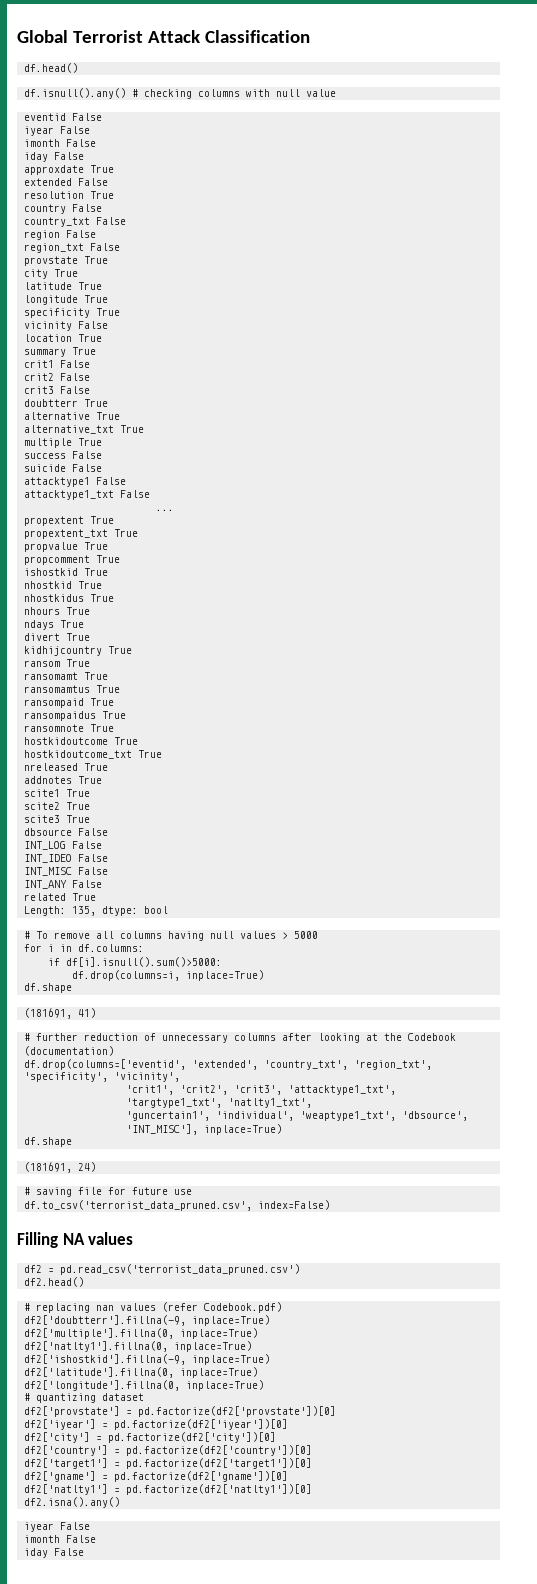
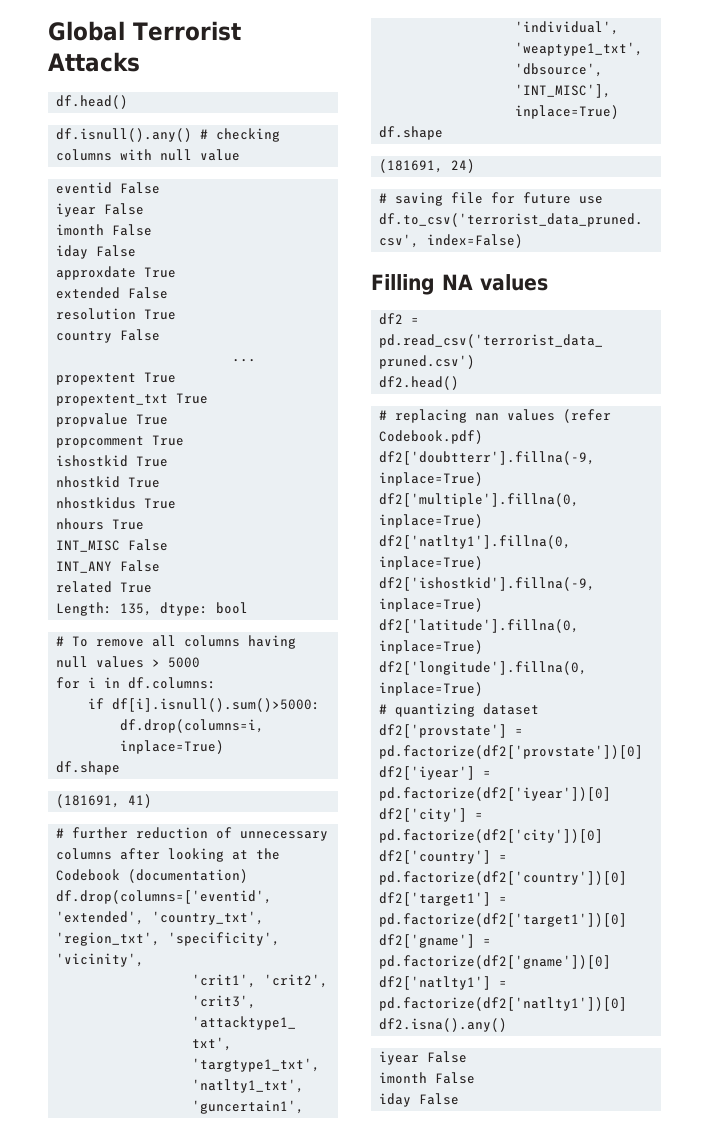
- Global Terrorist Attack Classification
+ Global Terrorist Attacks
- country_txt False
- region False
- region_txt False
- provstate True
- city True
- latitude True
- longitude True
- specificity True
- vicinity False
- location True
- summary True
- crit1 False
- crit2 False
- crit3 False
- doubtterr True
- alternative True
- alternative_txt True
- multiple True
- success False
- suicide False
- attacktype1 False
- attacktype1_txt False
- ndays True
- divert True
- kidhijcountry True
- ransom True
- ransomamt True
- ransomamtus True
- ransompaid True
- ransompaidus True
- ransomnote True
- hostkidoutcome True
- hostkidoutcome_txt True
- nreleased True
- addnotes True
- scite1 True
- scite2 True
- scite3 True
- dbsource False
- INT_LOG False
- INT_IDEO False

